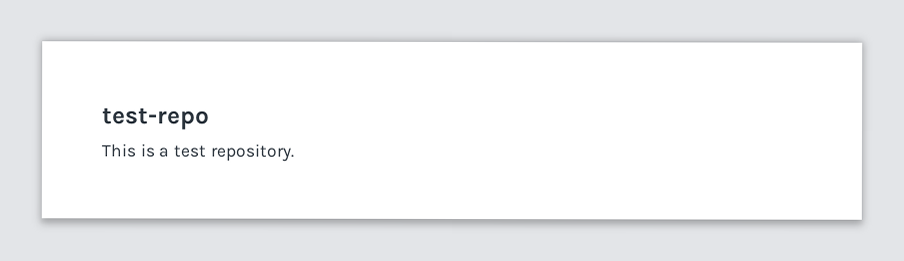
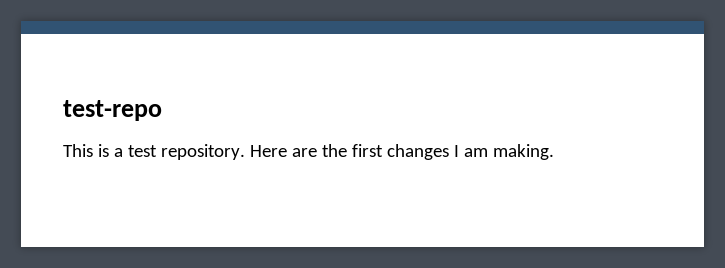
+ Here are the first changes I am making.

